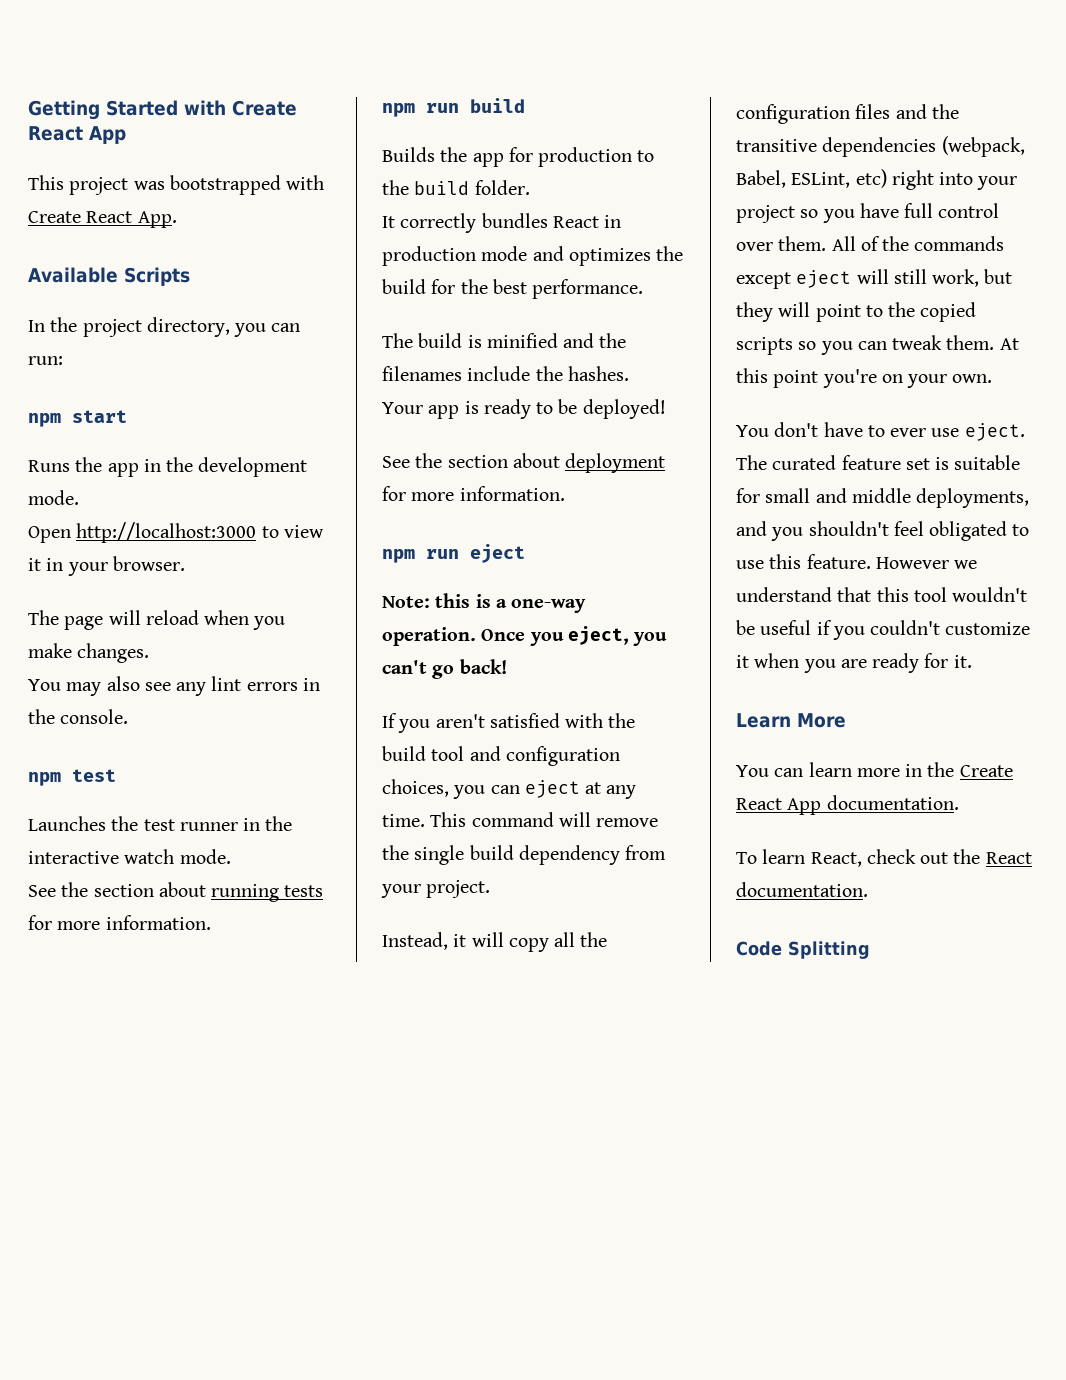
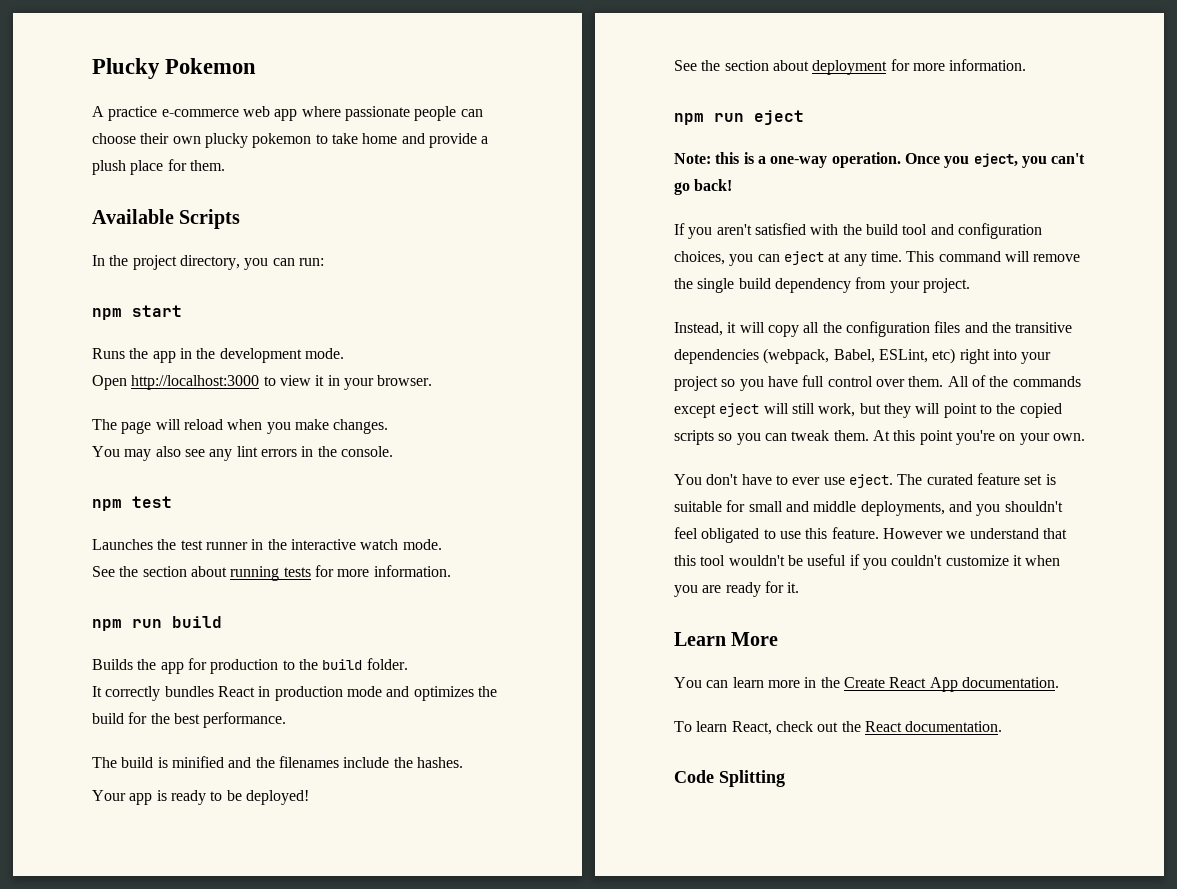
- Getting Started with Create React App
- This project was bootstrapped with Create React App.
+ Plucky Pokemon
+ A practice e-commerce web app where passionate people can choose their own plucky pokemon to take home and provide a plush place for them.

